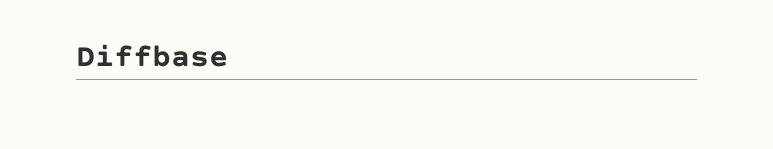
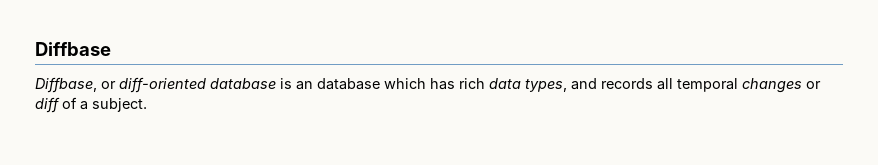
+ Diffbase, or diff-oriented database is an database which has rich data types, and records all temporal changes or diff of a subject.

